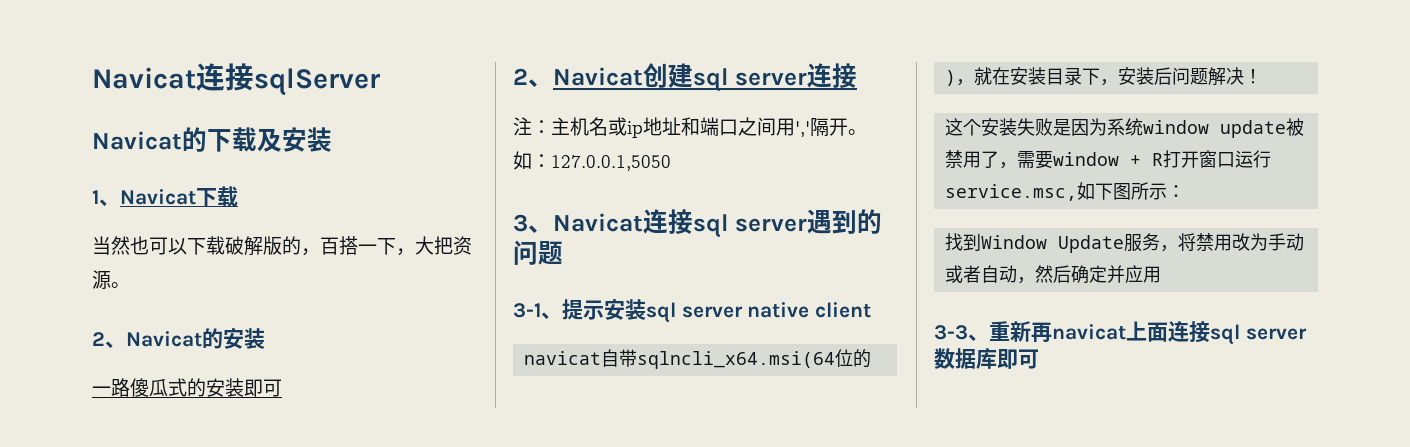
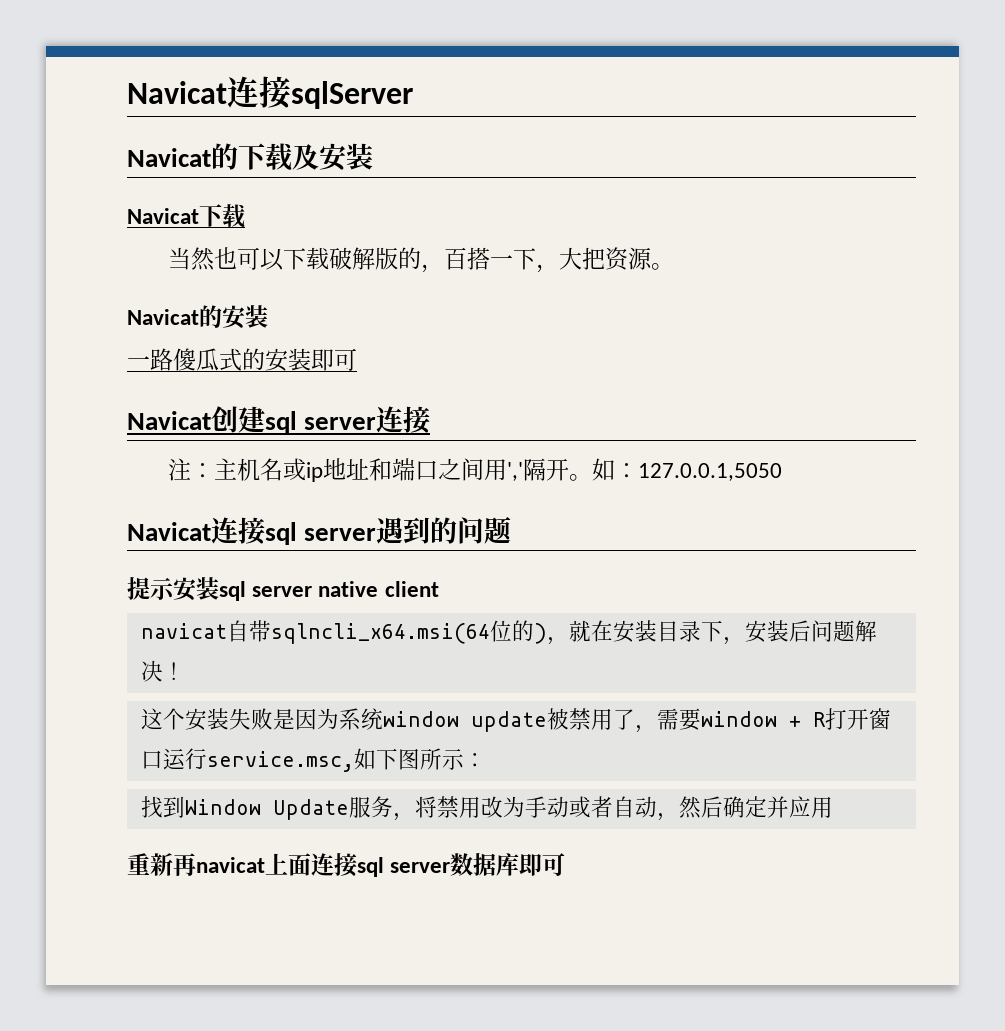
- 1、Navicat下载
+ Navicat下载
- 2、Navicat的安装
+ Navicat的安装
- 2、Navicat创建sql server连接
+ Navicat创建sql server连接
- 3、Navicat连接sql server遇到的问题
+ Navicat连接sql server遇到的问题
- 3-1、提示安装sql server native client
+ 提示安装sql server native client
- 3-3、重新再navicat上面连接sql server数据库即可
+ 重新再navicat上面连接sql server数据库即可

